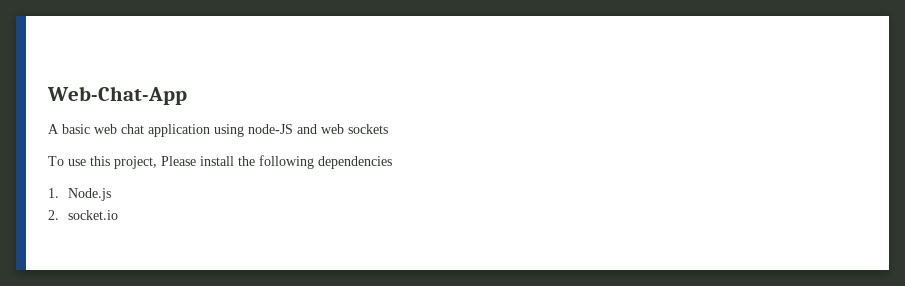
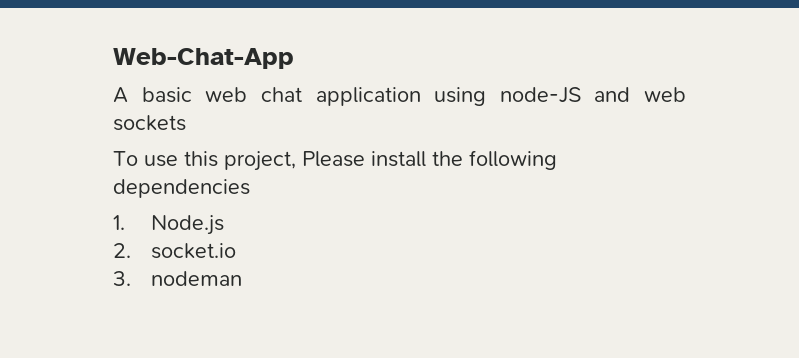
+ 3. nodeman

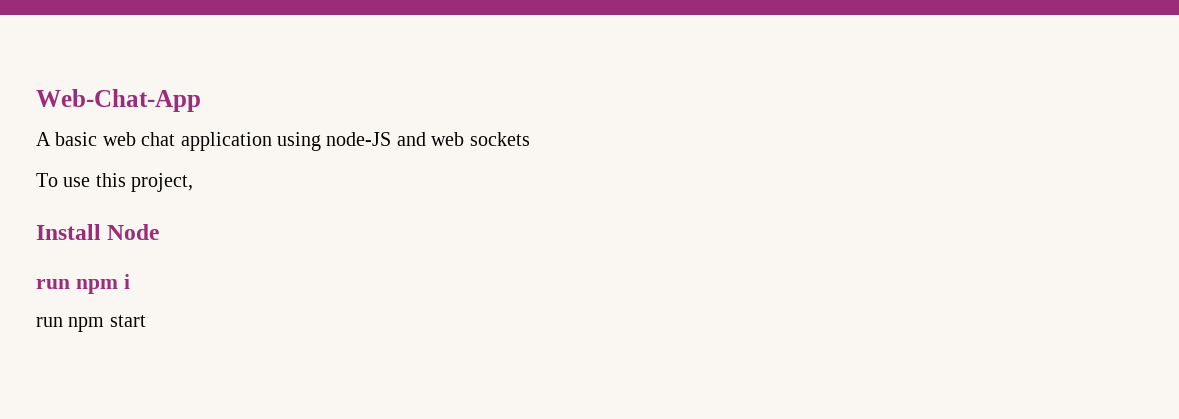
- To use this project, Please install the following dependencies
- 1. Node.js
- 2. socket.io
- 3. nodeman
+ To use this project,
+ Install Node
+ run npm i
+ run npm start

